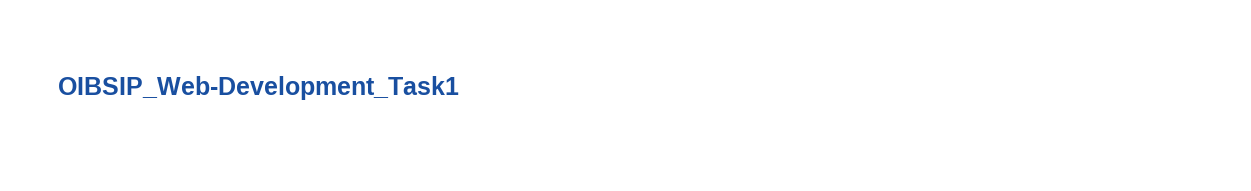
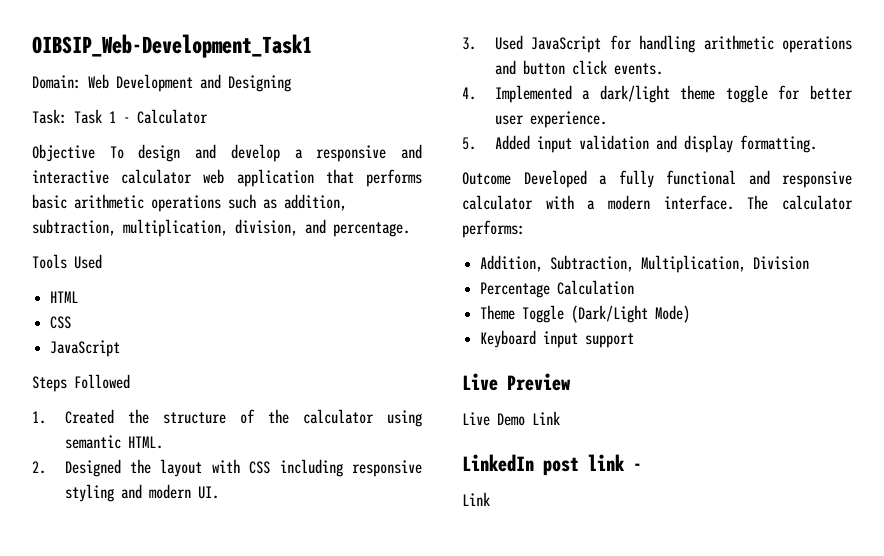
+ Domain: Web Development and Designing
+ Task: Task 1 - Calculator
+ Objective To design and develop a responsive and interactive calculator web application that performs basic arithmetic operations such as addition, subtraction, multiplication, division, and percentage.
+ Tools Used
+ HTML
+ CSS
+ JavaScript
+ Steps Followed
+ 1. Created the structure of the calculator using semantic HTML.
+ 2. Designed the layout with CSS including responsive styling and modern UI.
+ 3. Used JavaScript for handling arithmetic operations and button click events.
+ 4. Implemented a dark/light theme toggle for better user experience.
+ 5. Added input validation and display formatting.
+ Outcome Developed a fully functional and responsive calculator with a modern interface. The calculator performs:
+ Addition, Subtraction, Multiplication, Division
+ Percentage Calculation
+ Theme Toggle (Dark/Light Mode)
+ Keyboard input support
+ Live Preview
+ Live Demo Link
+ LinkedIn post link -
+ Link

